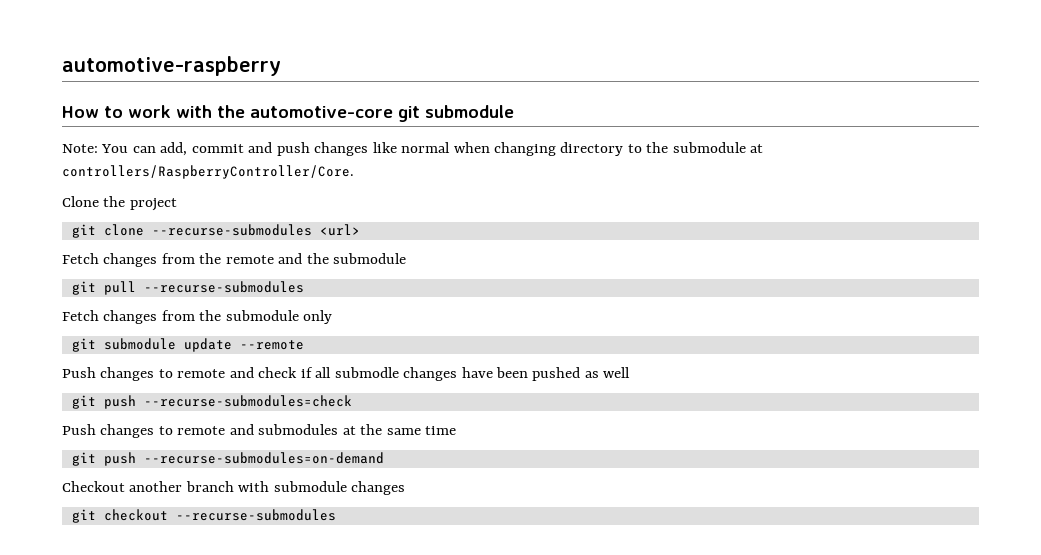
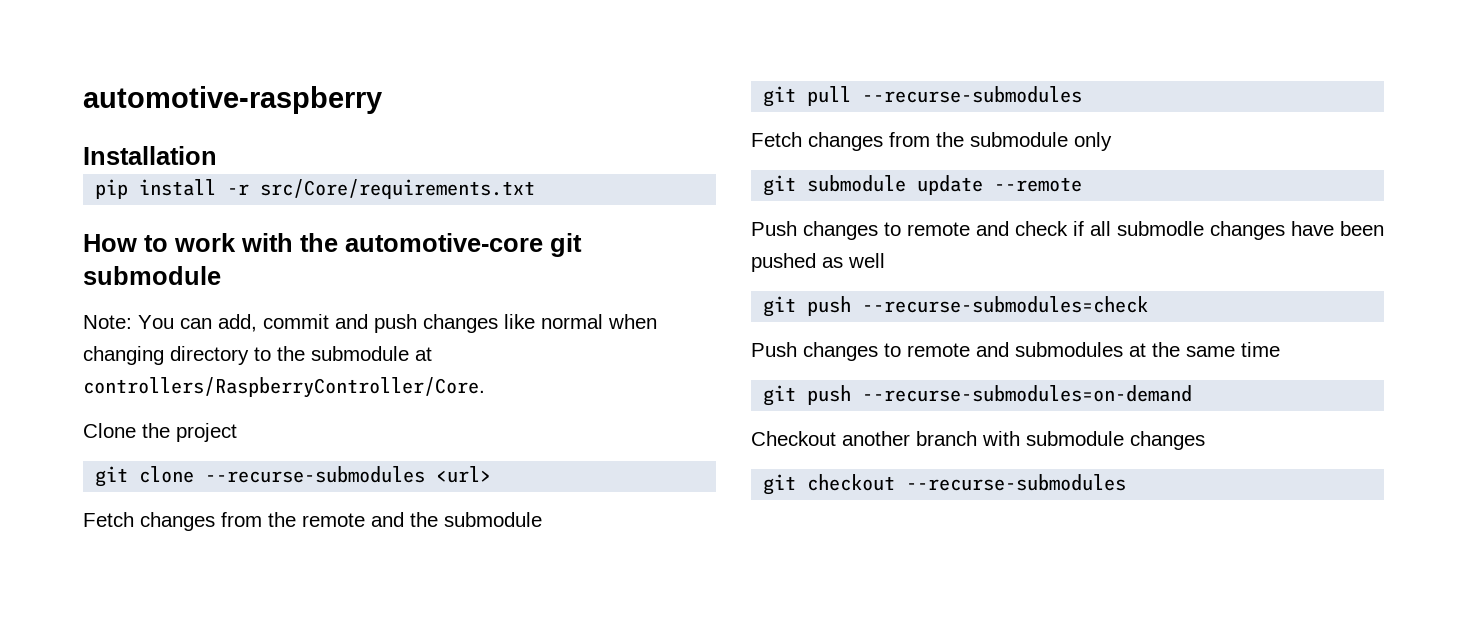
+ Installation
+ pip install -r src/Core/requirements.txt

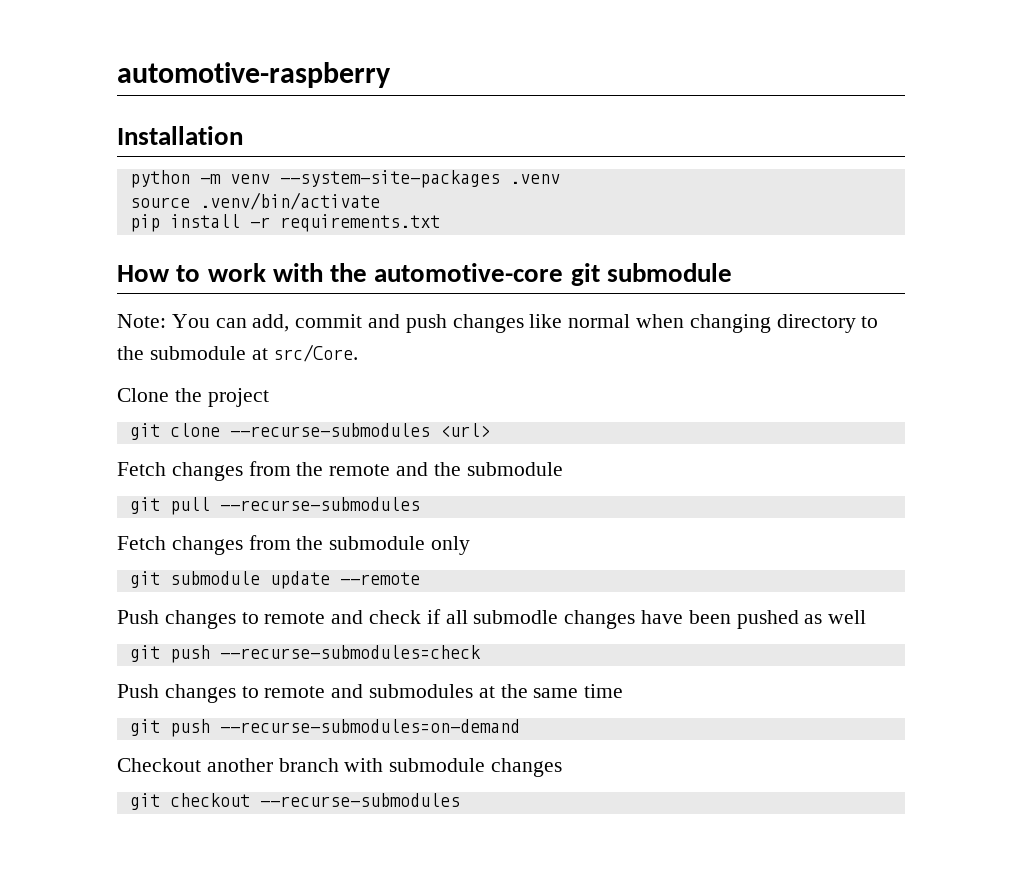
+ python -m venv --system-site-packages .venv
+ source .venv/bin/activate
- pip install -r src/Core/requirements.txt
+ pip install -r requirements.txt
- Note: You can add, commit and push changes like normal when changing directory to the submodule at controllers/RaspberryController/Core.
+ Note: You can add, commit and push changes like normal when changing directory to the submodule at src/Core.

